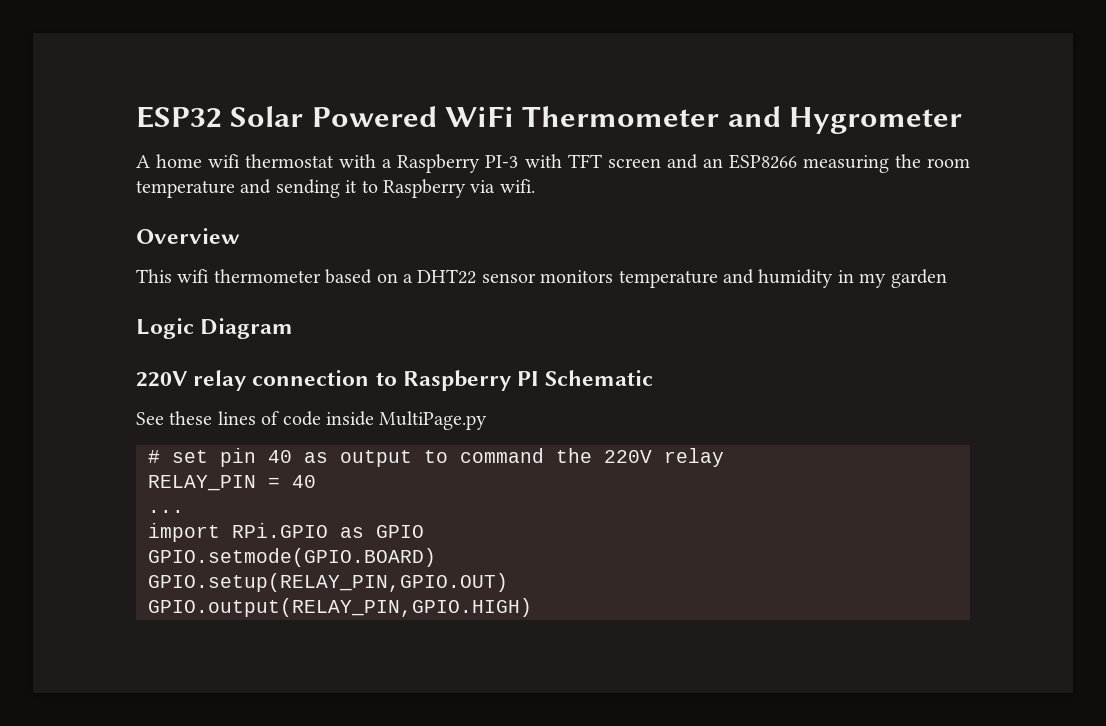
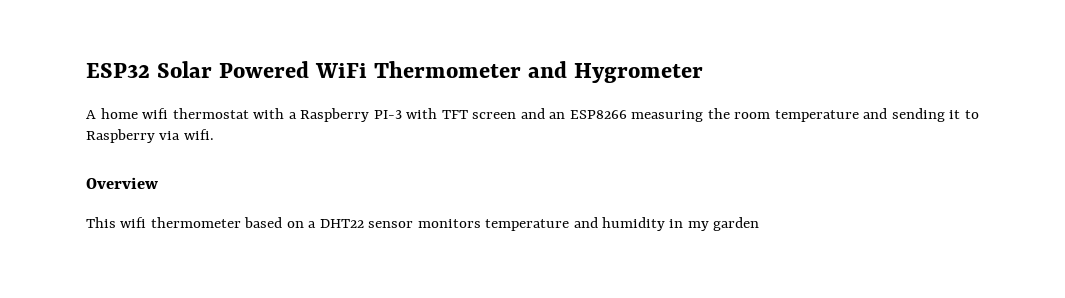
- Logic Diagram
- 220V relay connection to Raspberry PI Schematic
- See these lines of code inside MultiPage.py
- # set pin 40 as output to command the 220V relay
- RELAY_PIN = 40
- ...
- import RPi.GPIO as GPIO
- GPIO.setmode(GPIO.BOARD)
- GPIO.setup(RELAY_PIN,GPIO.OUT)
- GPIO.output(RELAY_PIN,GPIO.HIGH)

